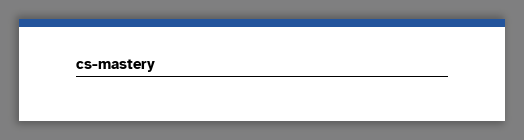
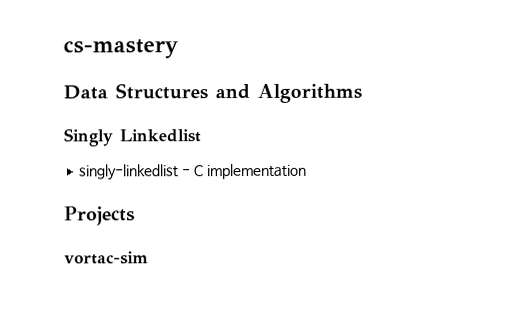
+ Data Structures and Algorithms
+ Singly Linkedlist
+ singly-linkedlist - C implementation
+ Projects
+ vortac-sim

